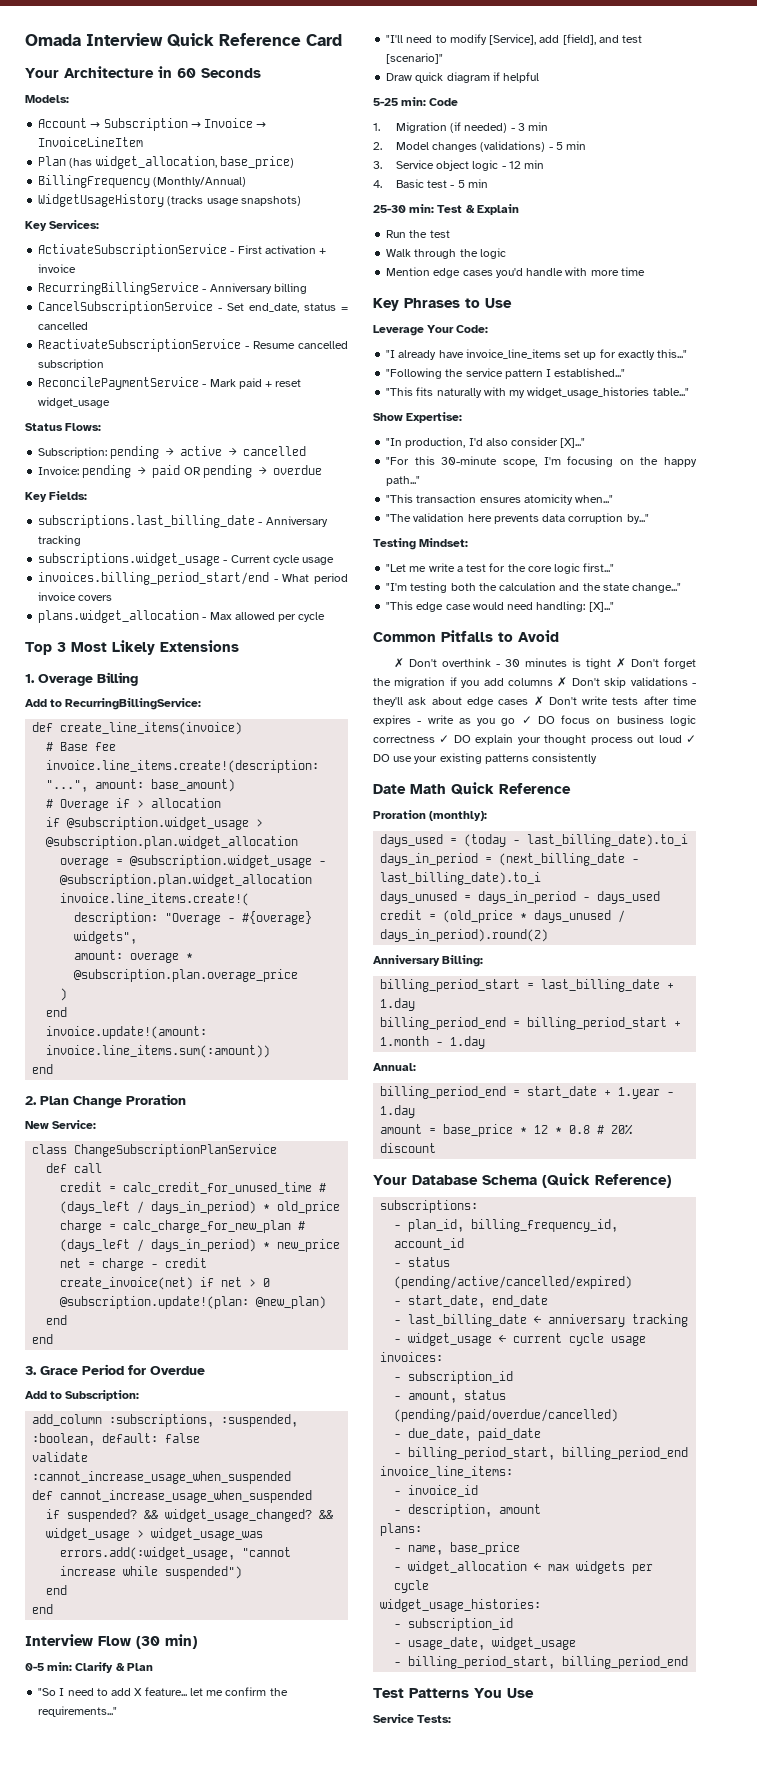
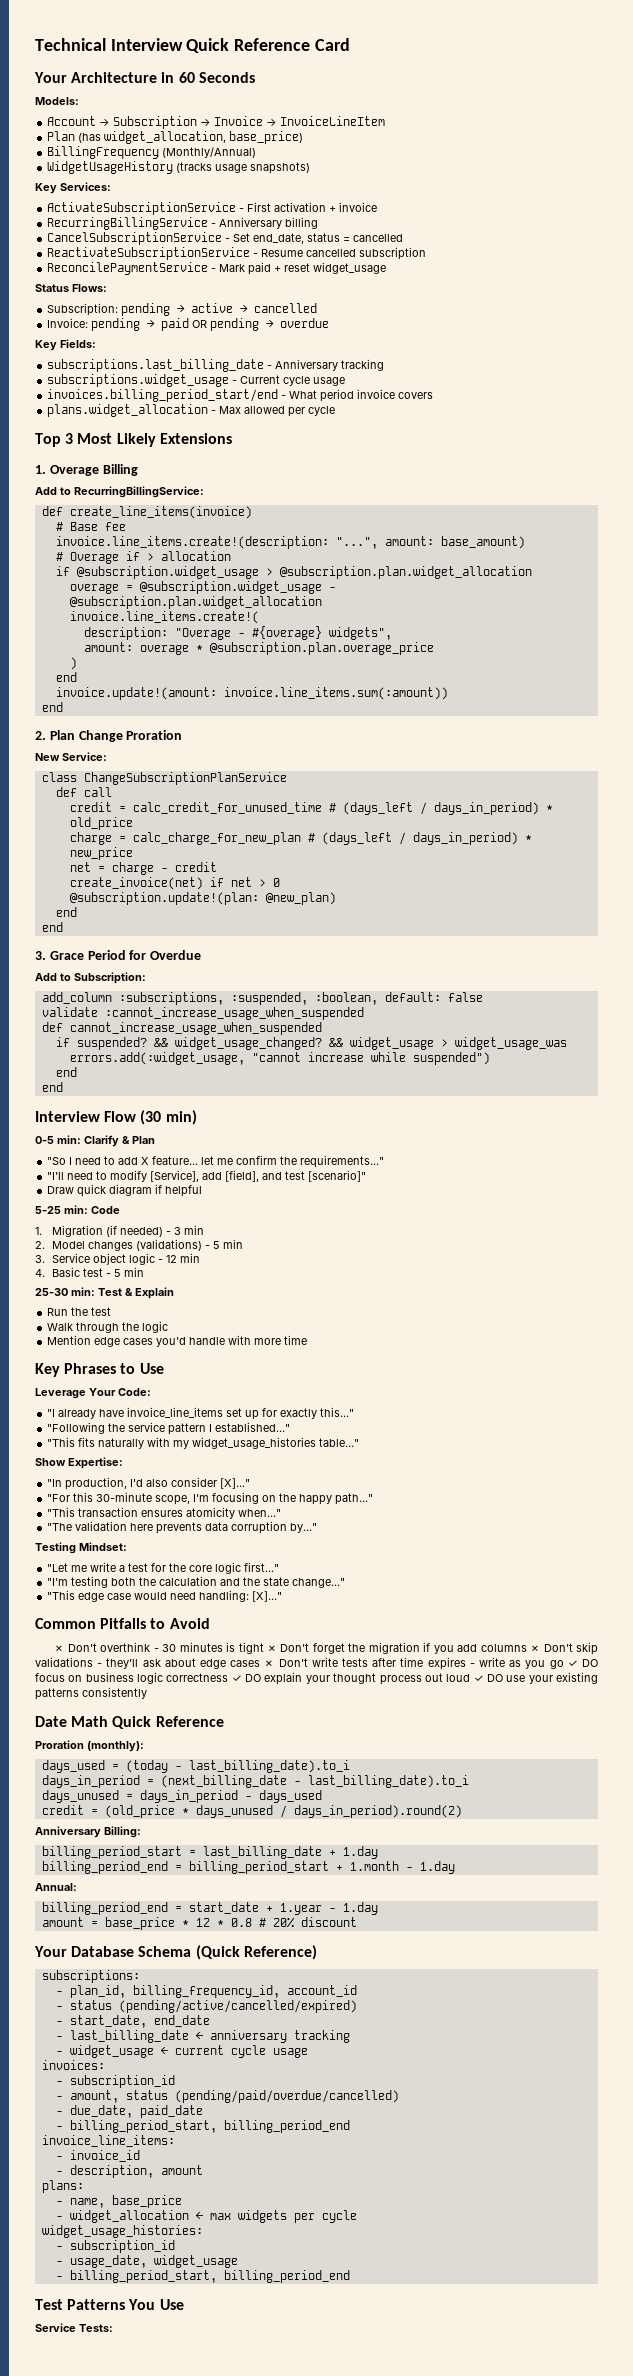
- Omada Interview Quick Reference Card
+ Technical Interview Quick Reference Card

